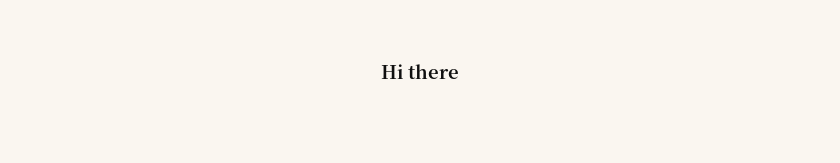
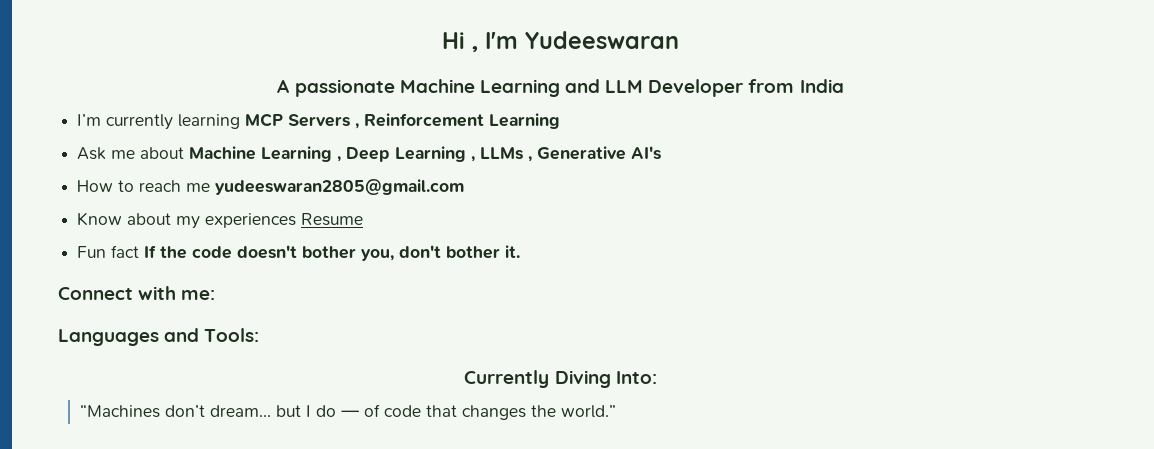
- Hi there
+ Hi , I'm Yudeeswaran
+ A passionate Machine Learning and LLM Developer from India
+ I’m currently learning MCP Servers , Reinforcement Learning
+ Ask me about Machine Learning , Deep Learning , LLMs , Generative AI's
+ How to reach me yudeeswaran2805@gmail.com
+ Know about my experiences Resume
+ Fun fact If the code doesn't bother you, don't bother it.
+ Connect with me:
+ Languages and Tools:
+ Currently Diving Into:
+ “Machines don’t dream… but I do — of code that changes the world.”

